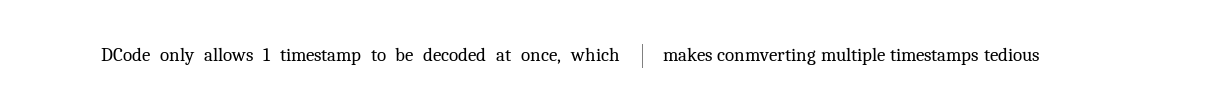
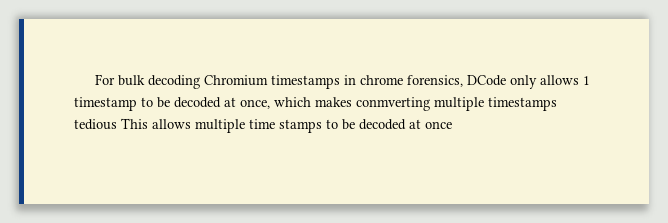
- DCode only allows 1 timestamp to be decoded at once, which makes conmverting multiple timestamps tedious
+ For bulk decoding Chromium timestamps in chrome forensics, DCode only allows 1 timestamp to be decoded at once, which makes conmverting multiple timestamps tedious This allows multiple time stamps to be decoded at once

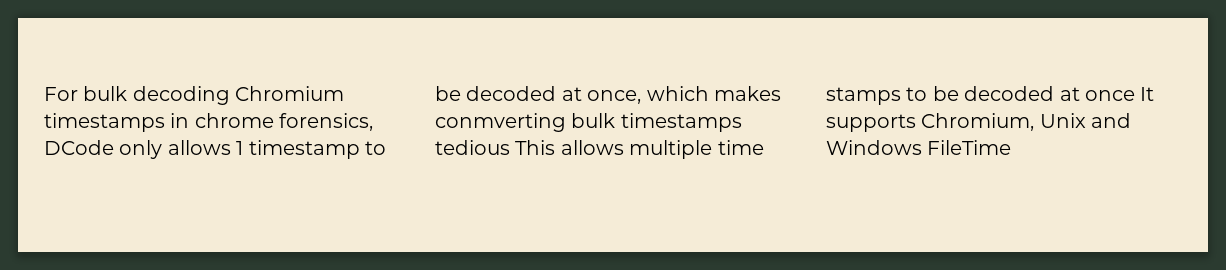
- For bulk decoding Chromium timestamps in chrome forensics, DCode only allows 1 timestamp to be decoded at once, which makes conmverting multiple timestamps tedious This allows multiple time stamps to be decoded at once
+ For bulk decoding Chromium timestamps in chrome forensics, DCode only allows 1 timestamp to be decoded at once, which makes conmverting bulk timestamps tedious This allows multiple time stamps to be decoded at once It supports Chromium, Unix and Windows FileTime

